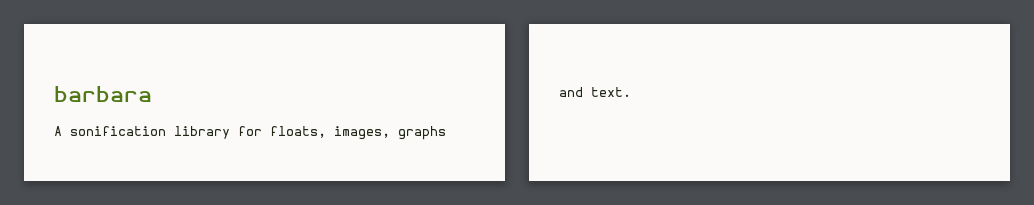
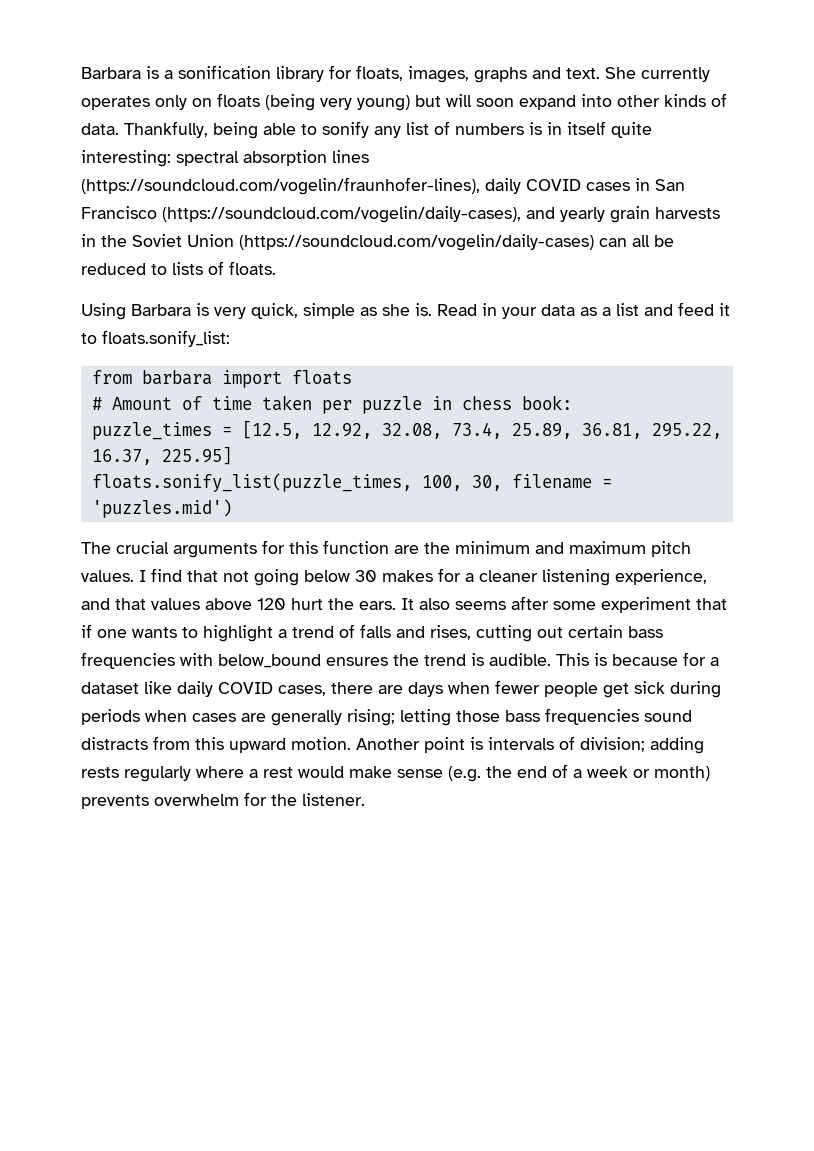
- barbara
- A sonification library for floats, images, graphs and text.
+ Barbara is a sonification library for floats, images, graphs and text.
+ She currently operates only on floats (being very young) but will soon expand into other kinds of data. Thankfully, being able to sonify any list of numbers is in itself quite interesting: spectral absorption lines (https://soundcloud.com/vogelin/fraunhofer-lines), daily COVID cases in San Francisco (https://soundcloud.com/vogelin/daily-cases), and yearly grain harvests in the Soviet Union (https://soundcloud.com/vogelin/daily-cases) can all be reduced to lists of floats.
+ Using Barbara is very quick, simple as she is. Read in your data as a list and feed it to floats.sonify_list:
+ from barbara import floats
+ # Amount of time taken per puzzle in chess book:
+ puzzle_times = [12.5, 12.92, 32.08, 73.4, 25.89, 36.81, 295.22, 16.37, 225.95]
+ floats.sonify_list(puzzle_times, 100, 30, filename = 'puzzles.mid')
+ The crucial arguments for this function are the minimum and maximum pitch values. I find that not going below 30 makes for a cleaner listening experience, and that values above 120 hurt the ears. It also seems after some experiment that if one wants to highlight a trend of falls and rises, cutting out certain bass frequencies with below_bound ensures the trend is audible. This is because for a dataset like daily COVID cases, there are days when fewer people get sick during periods when cases are generally rising; letting those bass frequencies sound distracts from this upward motion. Another point is intervals of division; adding rests regularly where a rest would make sense (e.g. the end of a week or month) prevents overwhelm for the listener.

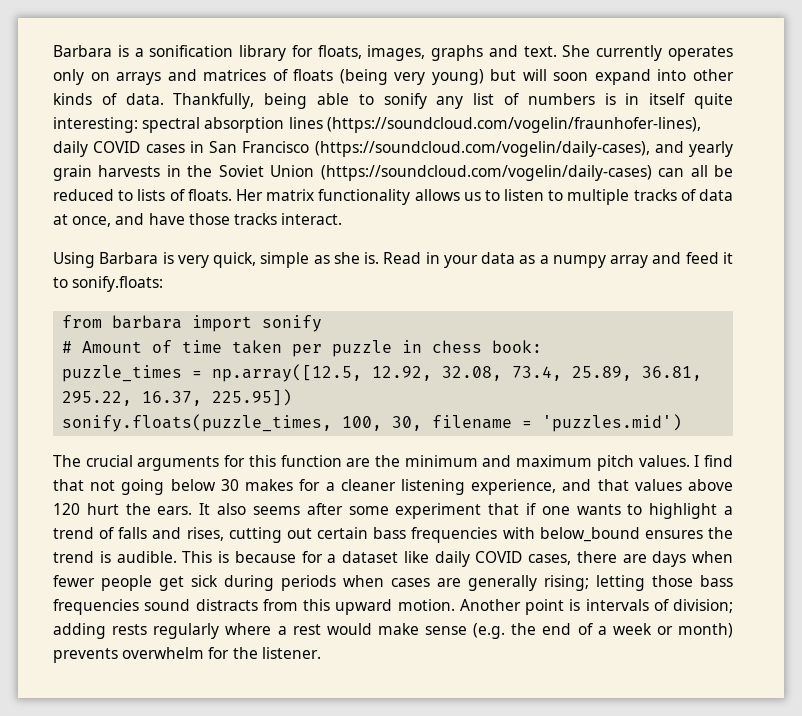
- She currently operates only on floats (being very young) but will soon expand into other kinds of data.
+ She currently operates only on arrays and matrices of floats (being very young) but will soon expand into other kinds of data.
+ Her matrix functionality allows us to listen to multiple tracks of data at once, and have those tracks interact.
- Read in your data as a list and feed it to floats.sonify_list:
+ Read in your data as a numpy array and feed it to sonify.floats:
- from barbara import floats
+ from barbara import sonify
- puzzle_times = [12.5, 12.92, 32.08, 73.4, 25.89, 36.81, 295.22, 16.37, 225.95]
- floats.sonify_list(puzzle_times, 100, 30, filename = 'puzzles.mid')
+ puzzle_times = np.array([12.5, 12.92, 32.08, 73.4, 25.89, 36.81, 295.22, 16.37, 225.95])
+ sonify.floats(puzzle_times, 100, 30, filename = 'puzzles.mid')

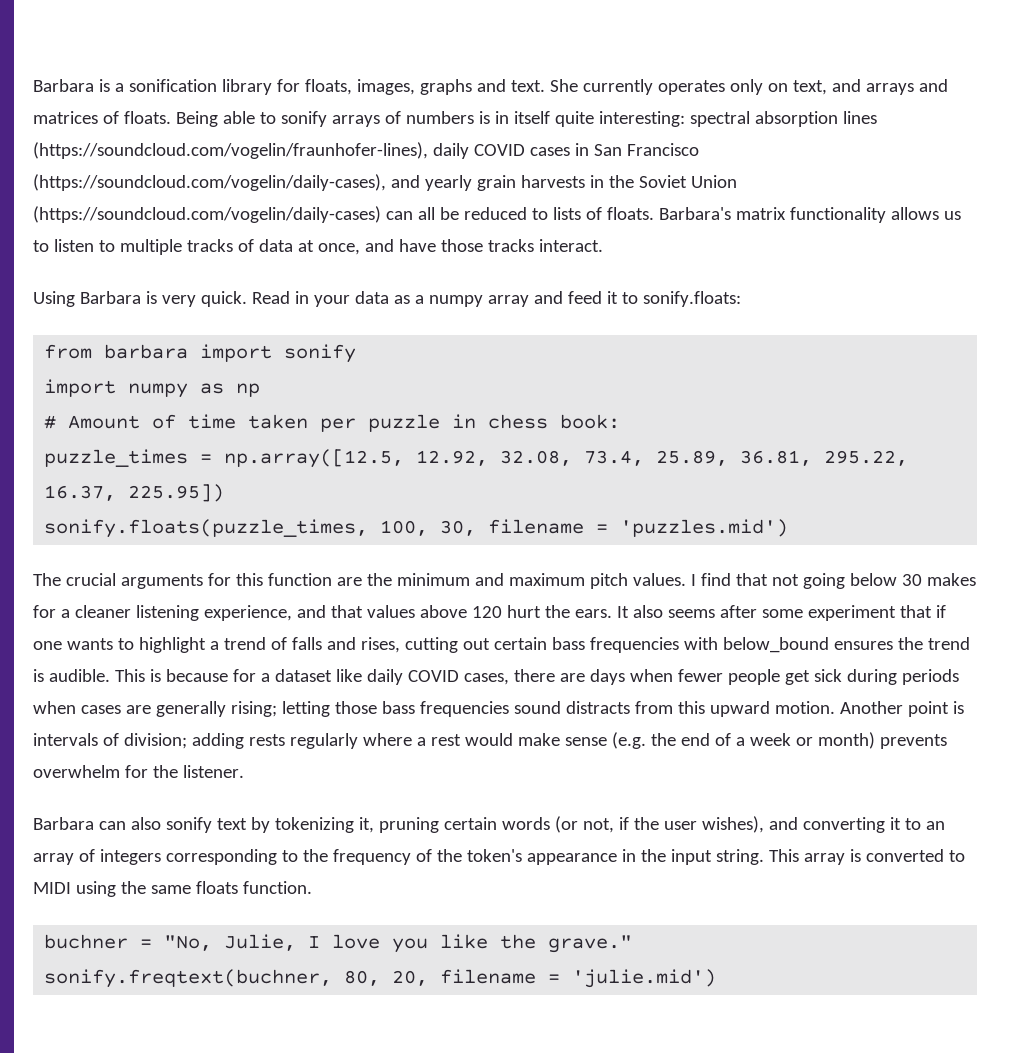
- She currently operates only on arrays and matrices of floats (being very young) but will soon expand into other kinds of data. Thankfully, being able to sonify any list of numbers is in itself quite interesting: spectral absorption lines (https://soundcloud.com/vogelin/fraunhofer-lines), daily COVID cases in San Francisco (https://soundcloud.com/vogelin/daily-cases), and yearly grain harvests in the Soviet Union (https://soundcloud.com/vogelin/daily-cases) can all be reduced to lists of floats.
+ She currently operates only on text, and arrays and matrices of floats. Being able to sonify arrays of numbers is in itself quite interesting: spectral absorption lines (https://soundcloud.com/vogelin/fraunhofer-lines), daily COVID cases in San Francisco (https://soundcloud.com/vogelin/daily-cases), and yearly grain harvests in the Soviet Union (https://soundcloud.com/vogelin/daily-cases) can all be reduced to lists of floats.
- Her matrix functionality allows us to listen to multiple tracks of data at once, and have those tracks interact.
+ Barbara's matrix functionality allows us to listen to multiple tracks of data at once, and have those tracks interact.
- Using Barbara is very quick, simple as she is.
+ Using Barbara is very quick.
+ import numpy as np
+ Barbara can also sonify text by tokenizing it, pruning certain words (or not, if the user wishes), and converting it to an array of integers corresponding to the frequency of the token's appearance in the input string. This array is converted to MIDI using the same floats function.
+ buchner = "No, Julie, I love you like the grave."
+ sonify.freqtext(buchner, 80, 20, filename = 'julie.mid')

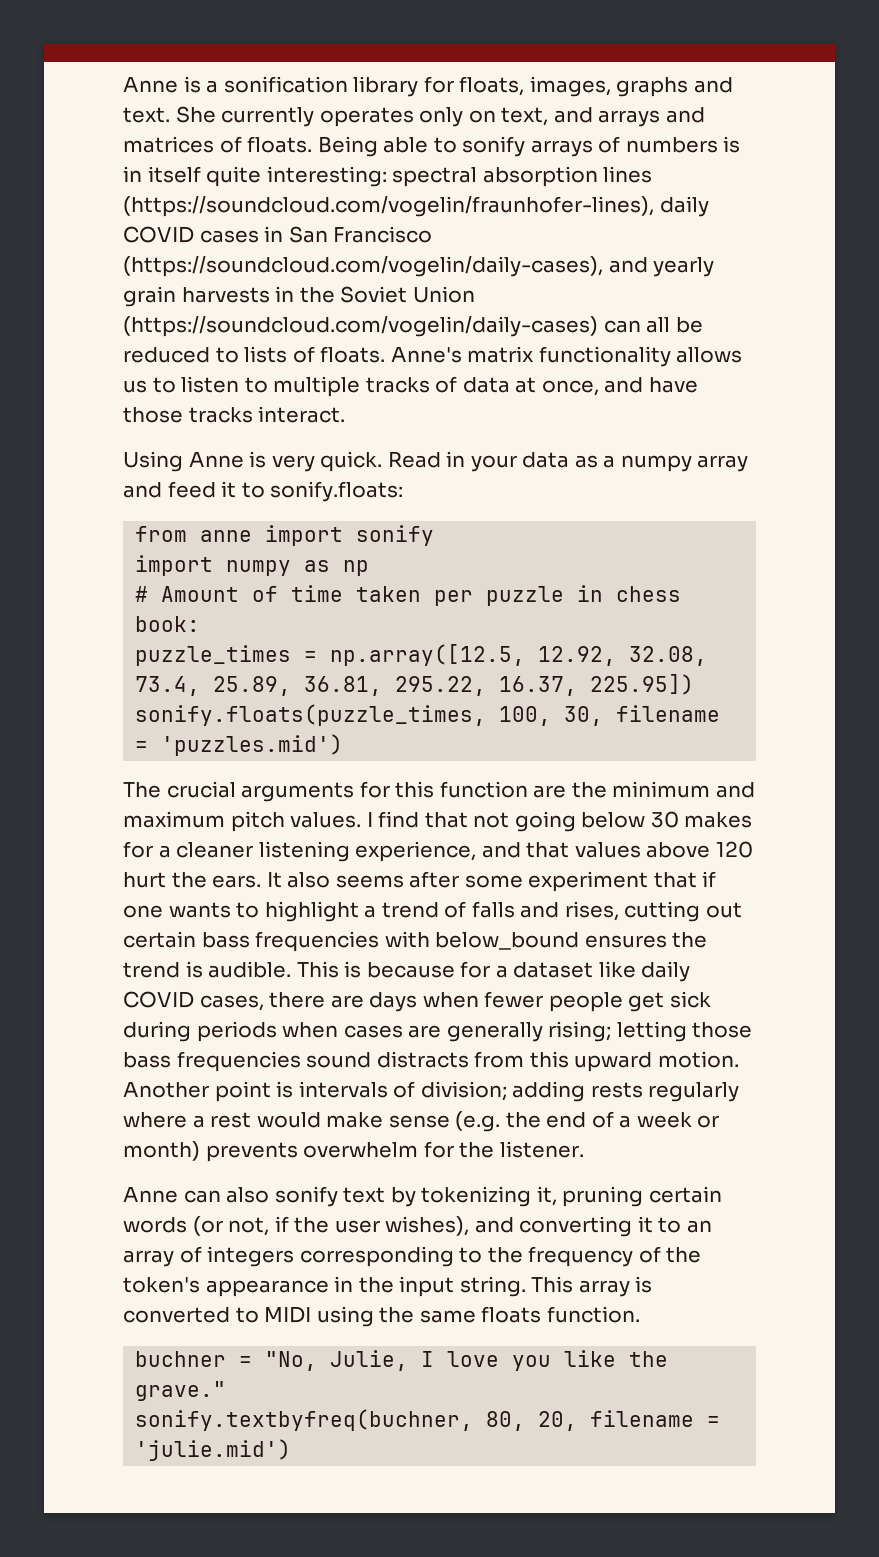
- Barbara is a sonification library for floats, images, graphs and text.
+ Anne is a sonification library for floats, images, graphs and text.
- Barbara's matrix functionality allows us to listen to multiple tracks of data at once, and have those tracks interact.
+ Anne's matrix functionality allows us to listen to multiple tracks of data at once, and have those tracks interact.
- Using Barbara is very quick.
+ Using Anne is very quick.
- from barbara import sonify
+ from anne import sonify
- Barbara can also sonify text by tokenizing it, pruning certain words (or not, if the user wishes), and converting it to an array of integers corresponding to the frequency of the token's appearance in the input string.
+ Anne can also sonify text by tokenizing it, pruning certain words (or not, if the user wishes), and converting it to an array of integers corresponding to the frequency of the token's appearance in the input string.
- sonify.freqtext(buchner, 80, 20, filename = 'julie.mid')
+ sonify.textbyfreq(buchner, 80, 20, filename = 'julie.mid')

